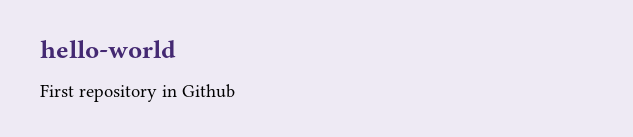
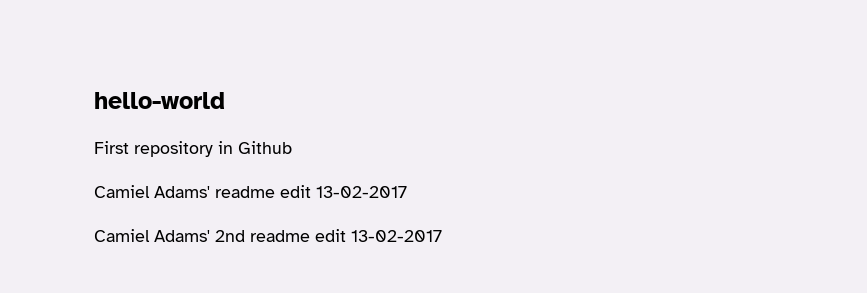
+ Camiel Adams' readme edit 13-02-2017
+ Camiel Adams' 2nd readme edit 13-02-2017

